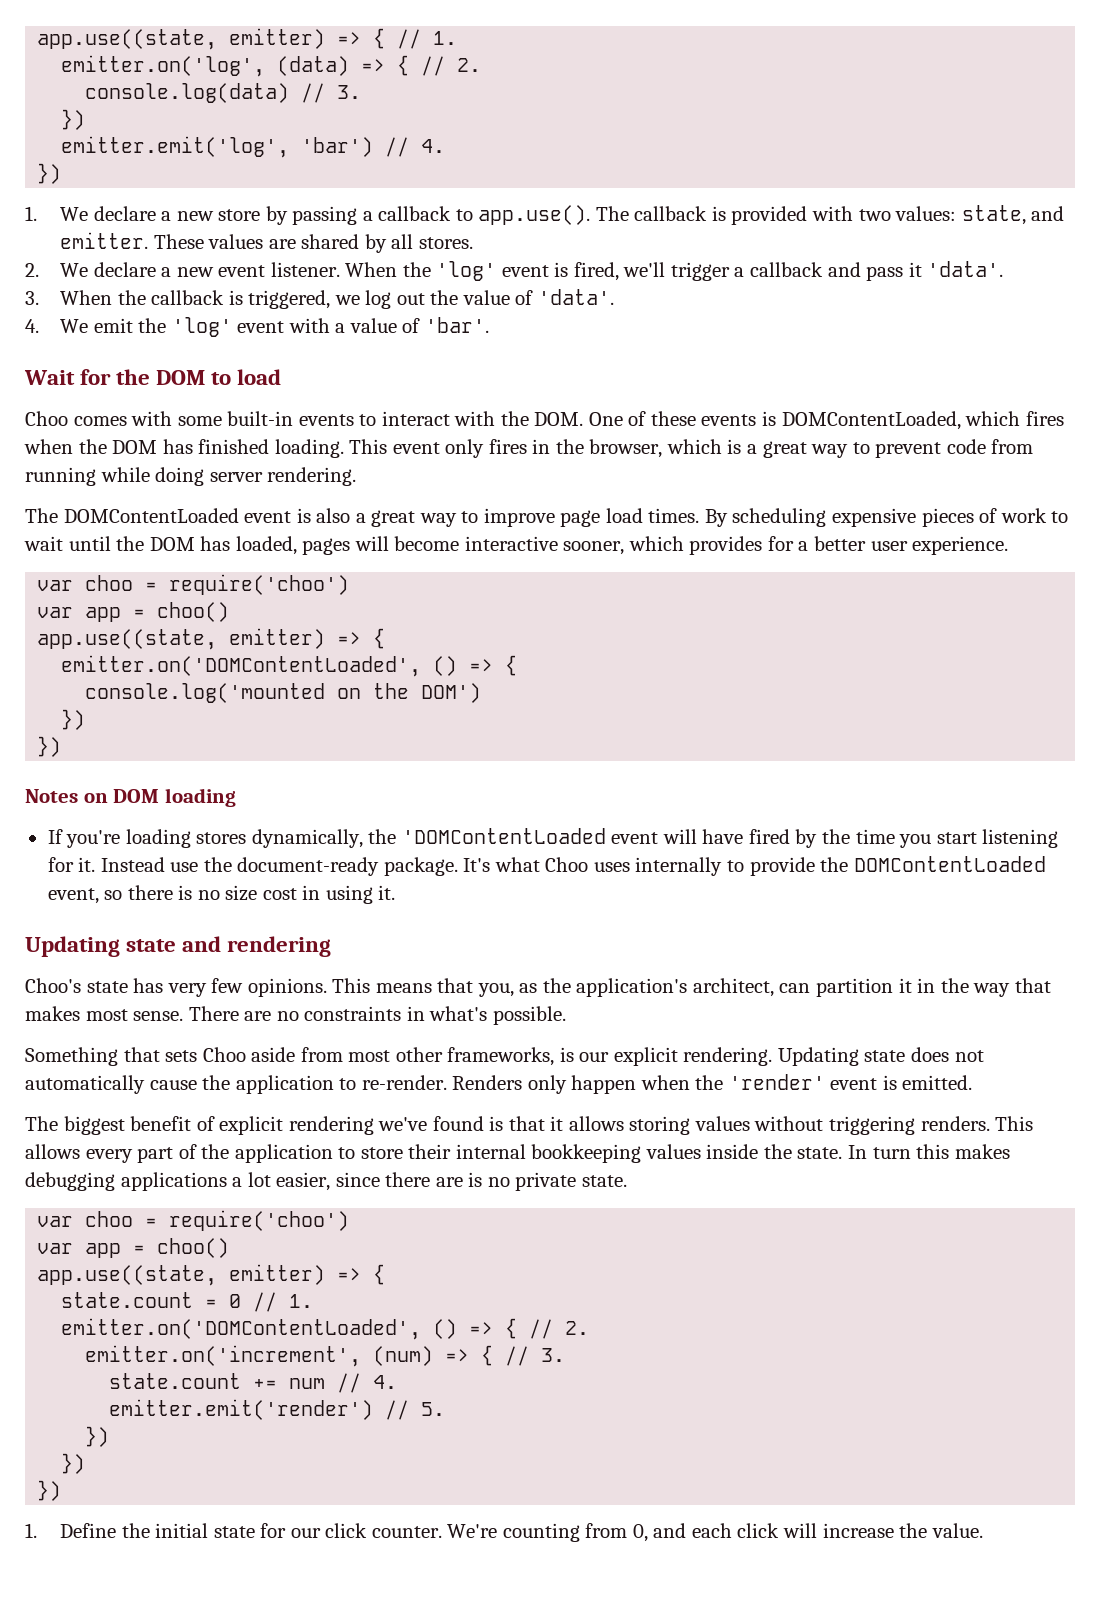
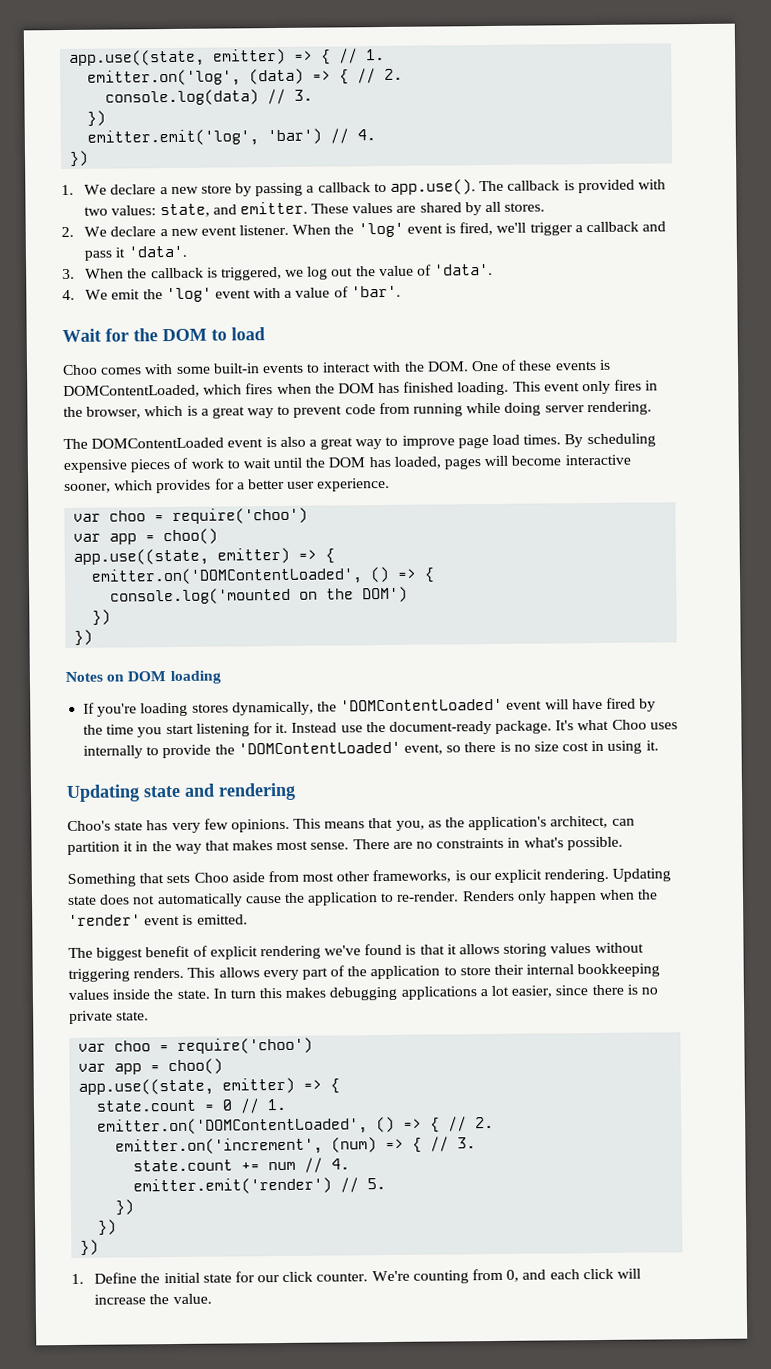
- If you're loading stores dynamically, the 'DOMContentLoaded event will have fired by the time you start listening for it.
+ If you're loading stores dynamically, the 'DOMContentLoaded' event will have fired by the time you start listening for it.
- It's what Choo uses internally to provide the DOMContentLoaded event, so there is no size cost in using it.
+ It's what Choo uses internally to provide the 'DOMContentLoaded' event, so there is no size cost in using it.
- In turn this makes debugging applications a lot easier, since there are is no private state.
+ In turn this makes debugging applications a lot easier, since there is no private state.

